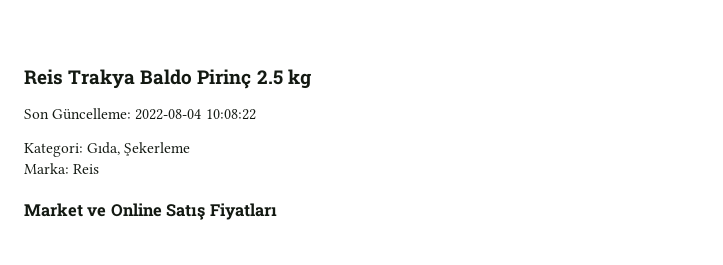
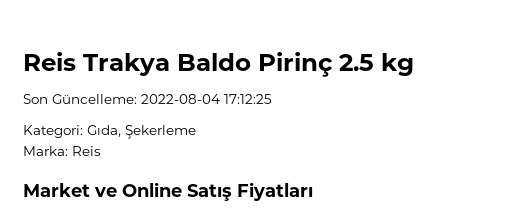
- Son Güncelleme: 2022-08-04 10:08:22
+ Son Güncelleme: 2022-08-04 17:12:25

